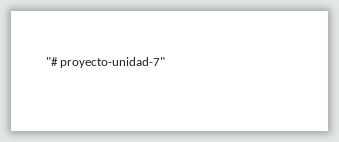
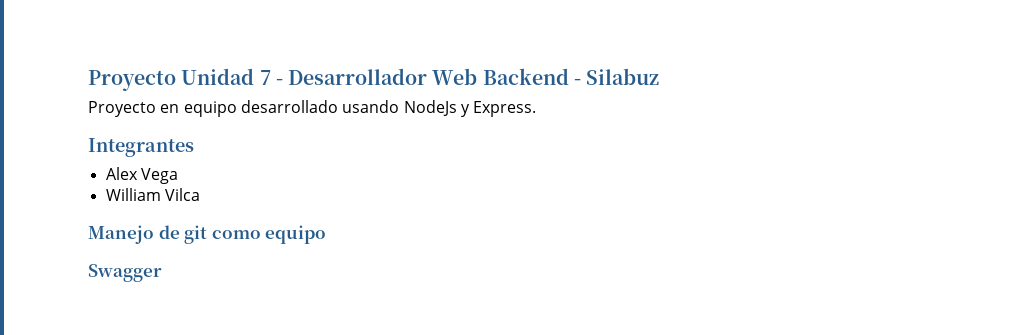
- "# proyecto-unidad-7"
+ Proyecto Unidad 7 - Desarrollador Web Backend - Silabuz
+ Proyecto en equipo desarrollado usando NodeJs y Express.
+ Integrantes
+ Alex Vega
+ William Vilca
+ Manejo de git como equipo
+ Swagger

